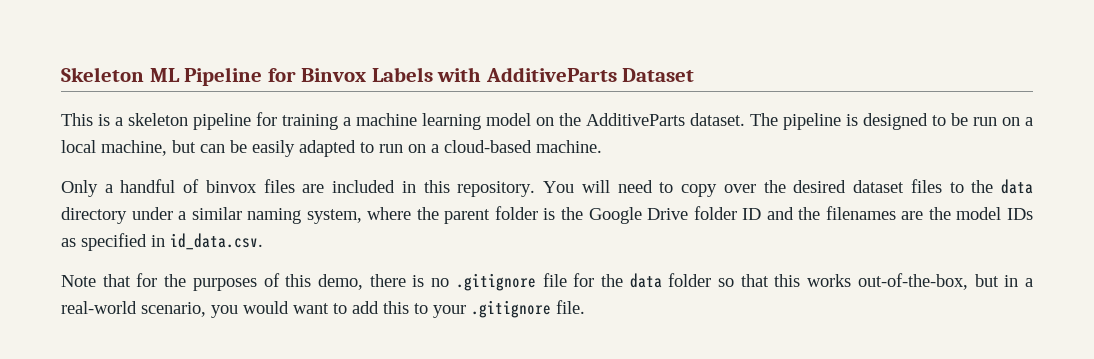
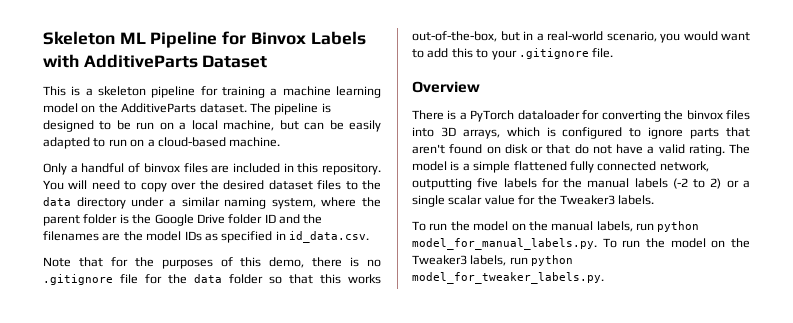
+ Overview
+ There is a PyTorch dataloader for converting the binvox files into 3D arrays, which is configured to ignore parts that aren't found on disk or that do not have a valid rating. The model is a simple flattened fully connected network, outputting five labels for the manual labels (-2 to 2) or a single scalar value for the Tweaker3 labels.
+ To run the model on the manual labels, run python model_for_manual_labels.py. To run the model on the Tweaker3 labels, run python model_for_tweaker_labels.py.

